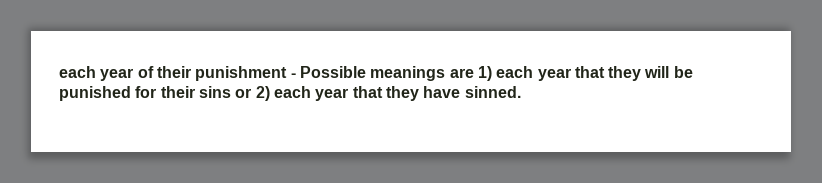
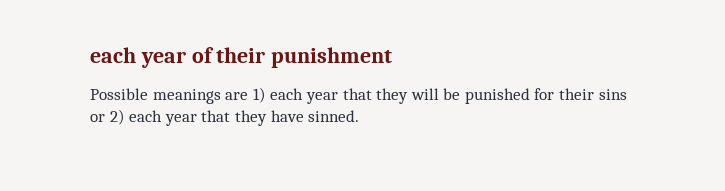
- each year of their punishment - Possible meanings are 1) each year that they will be punished for their sins or 2) each year that they have sinned.
+ each year of their punishment
+ Possible meanings are 1) each year that they will be punished for their sins or 2) each year that they have sinned.

